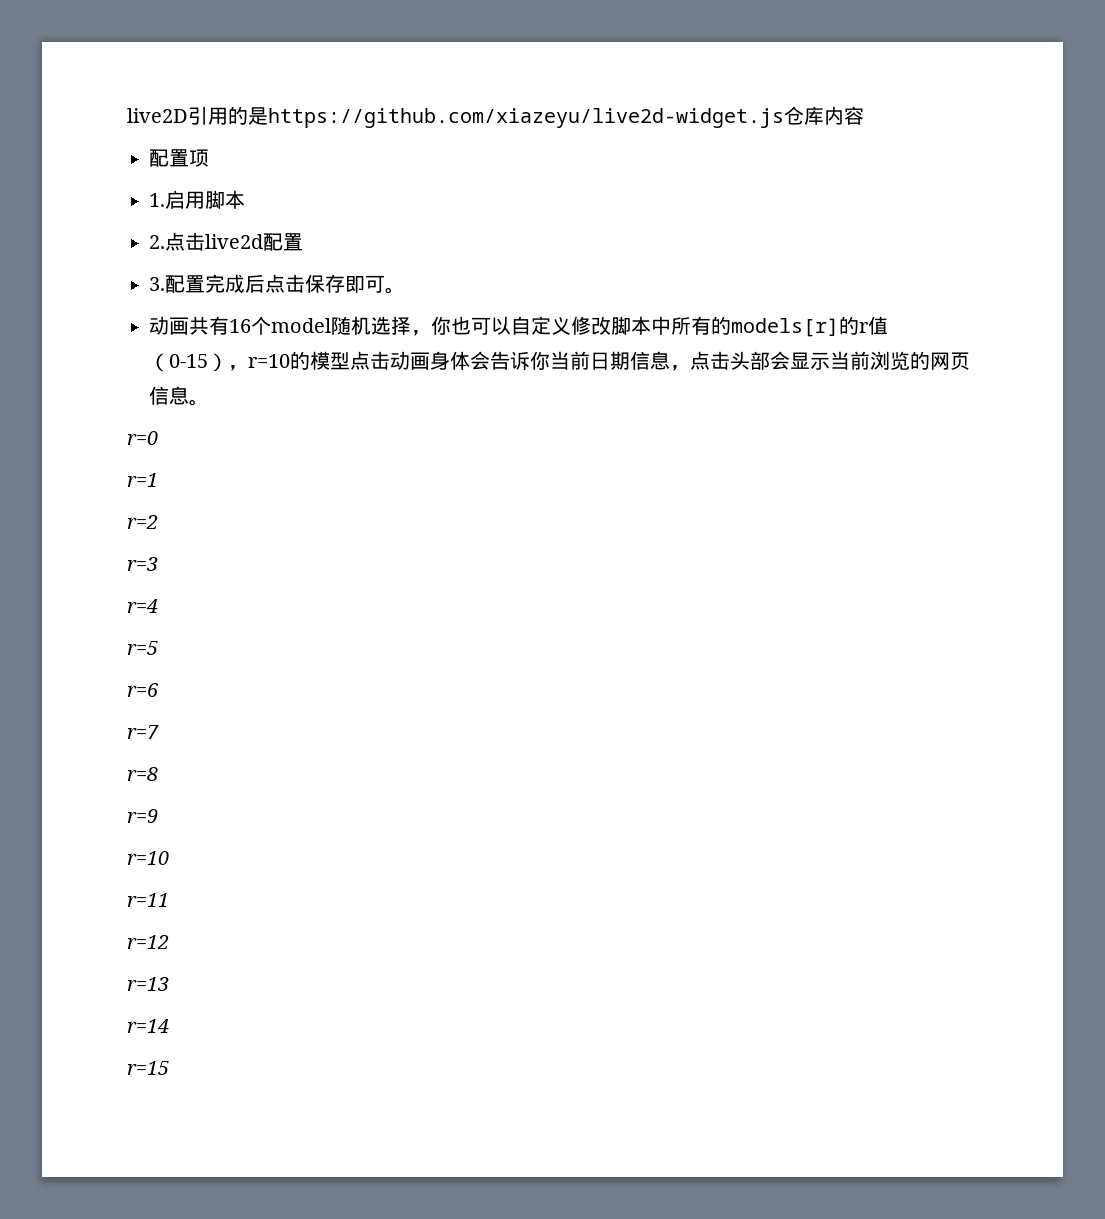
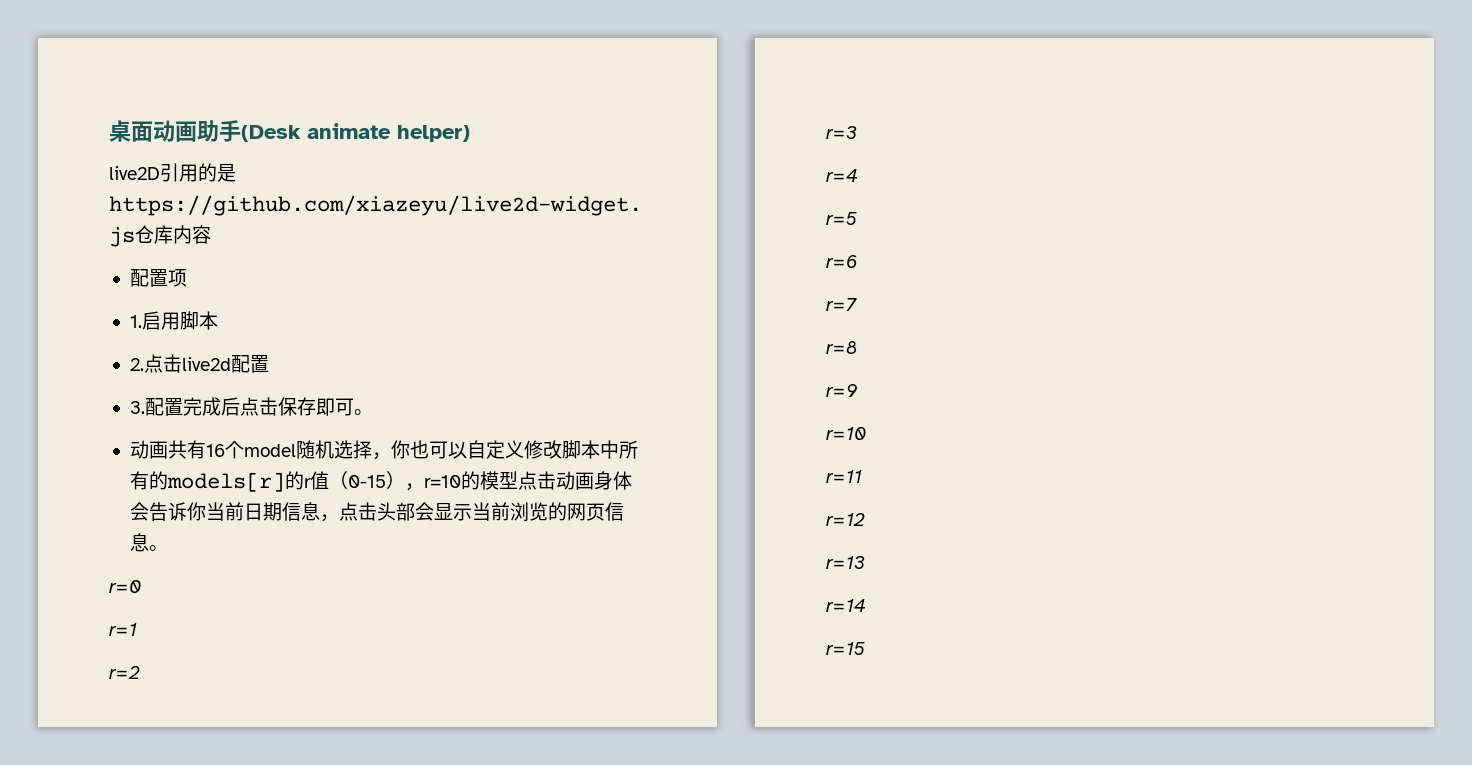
+ 桌面动画助手(Desk animate helper)

